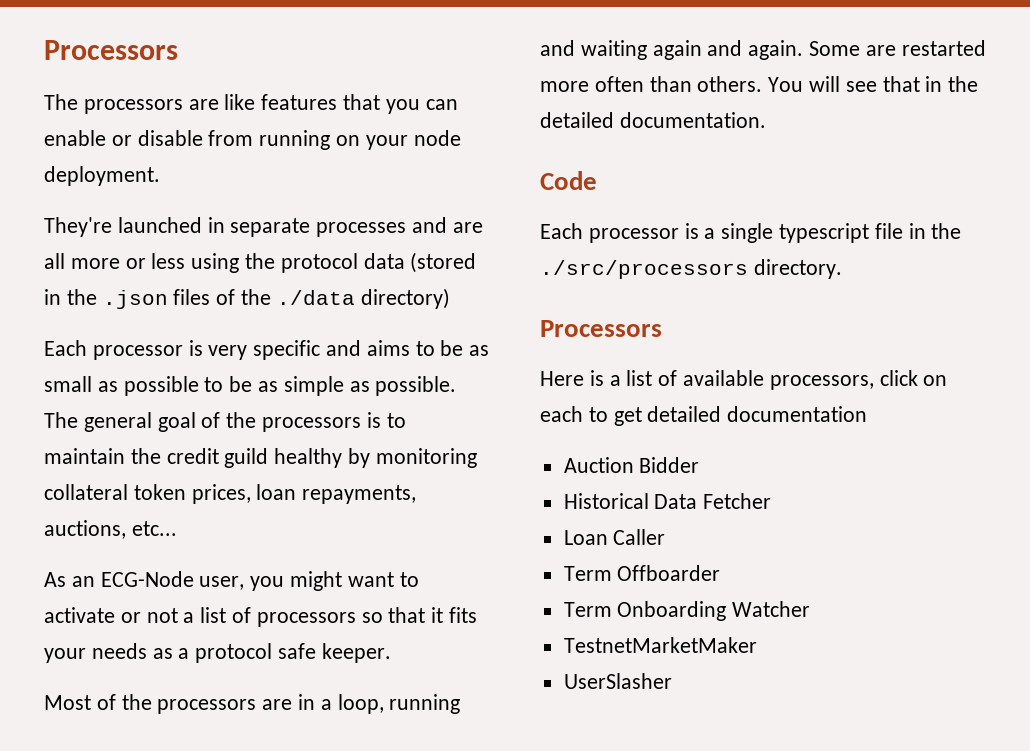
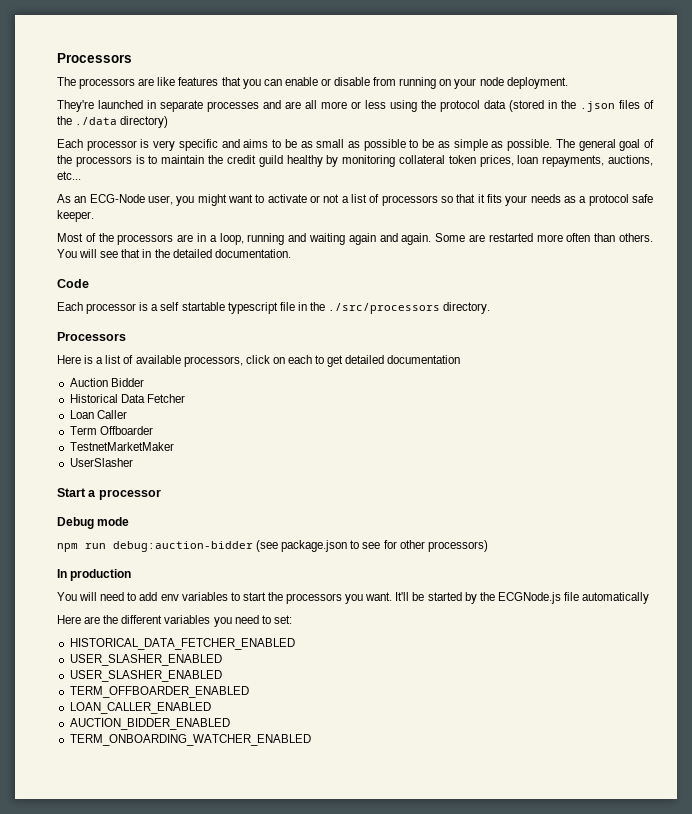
- Each processor is a single typescript file in the ./src/processors directory.
+ Each processor is a self startable typescript file in the ./src/processors directory.
- Term Onboarding Watcher
+ Start a processor
+ Debug mode
+ npm run debug:auction-bidder (see package.json to see for other processors)
+ In production
+ You will need to add env variables to start the processors you want. It'll be started by the ECGNode.js file automatically
+ Here are the different variables you need to set:
+ HISTORICAL_DATA_FETCHER_ENABLED
+ USER_SLASHER_ENABLED
+ USER_SLASHER_ENABLED
+ TERM_OFFBOARDER_ENABLED
+ LOAN_CALLER_ENABLED
+ AUCTION_BIDDER_ENABLED
+ TERM_ONBOARDING_WATCHER_ENABLED

